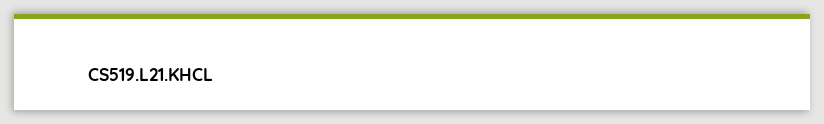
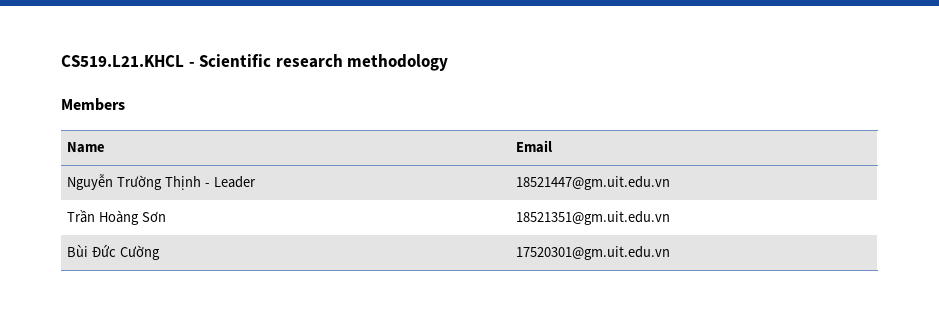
- CS519.L21.KHCL
+ CS519.L21.KHCL - Scientific research methodology
+ Members
+ Name | Email
+ Nguyễn Trường Thịnh - Leader | 18521447@gm.uit.edu.vn
+ Trần Hoàng Sơn | 18521351@gm.uit.edu.vn
+ Bùi Đức Cường | 17520301@gm.uit.edu.vn

